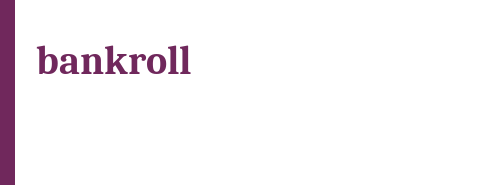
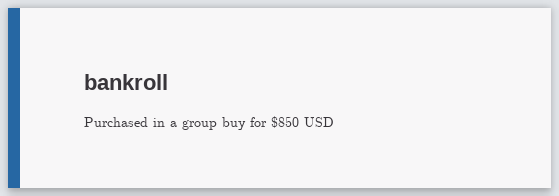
+ Purchased in a group buy for $850 USD

